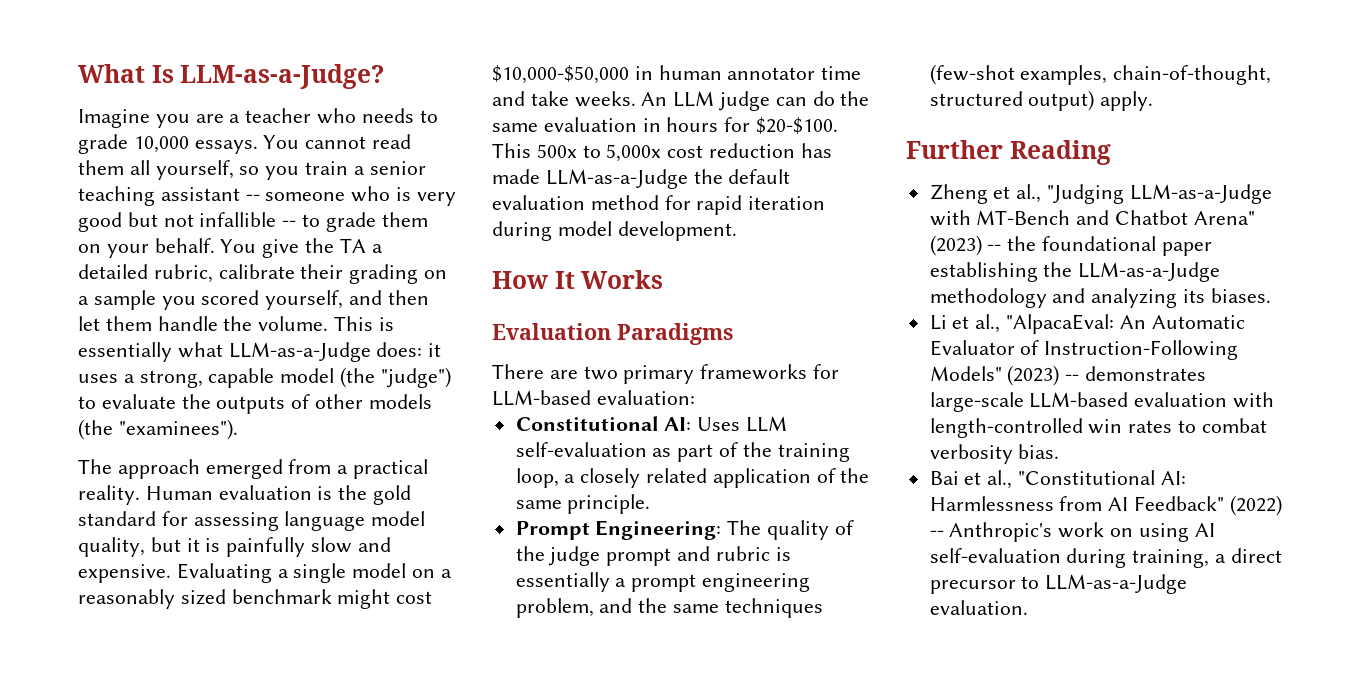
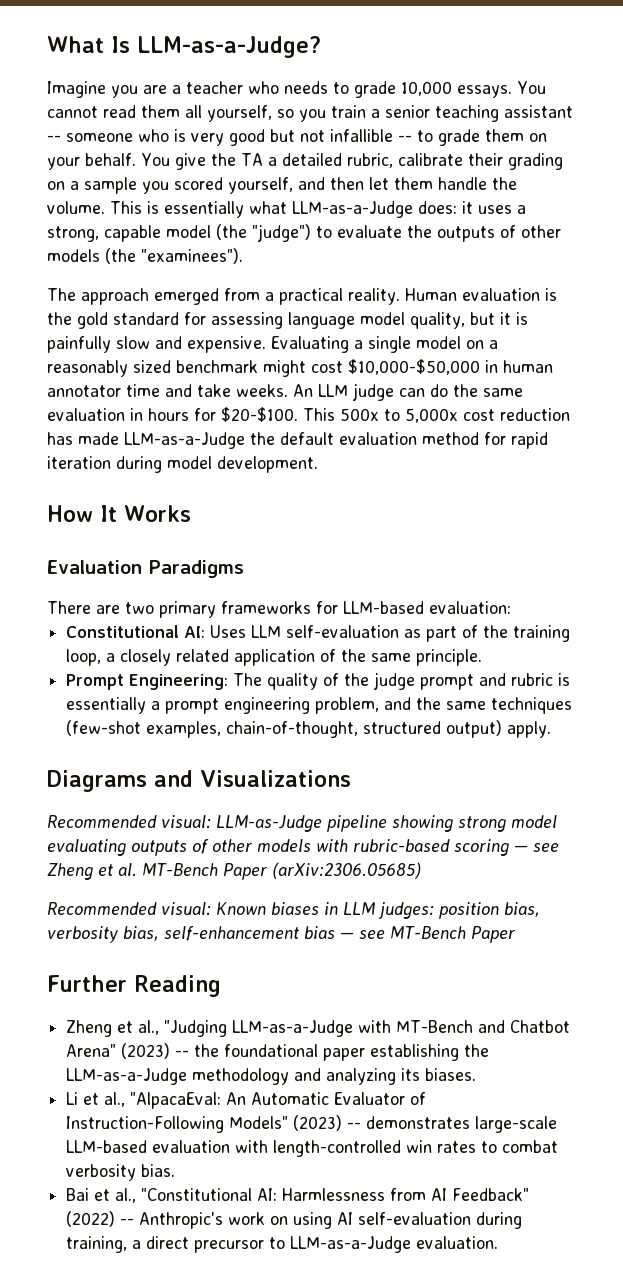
+ Diagrams and Visualizations
+ Recommended visual: LLM-as-Judge pipeline showing strong model evaluating outputs of other models with rubric-based scoring — see Zheng et al. MT-Bench Paper (arXiv:2306.05685)
+ Recommended visual: Known biases in LLM judges: position bias, verbosity bias, self-enhancement bias — see MT-Bench Paper

